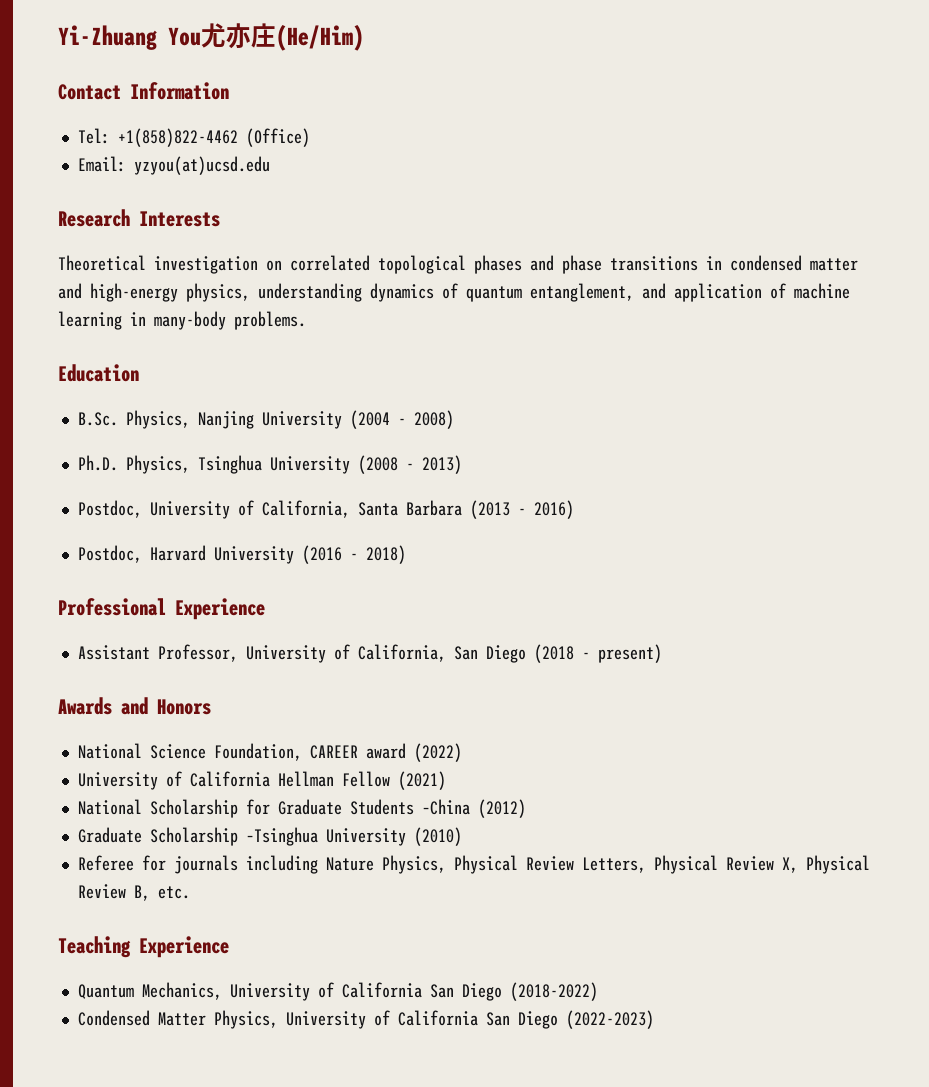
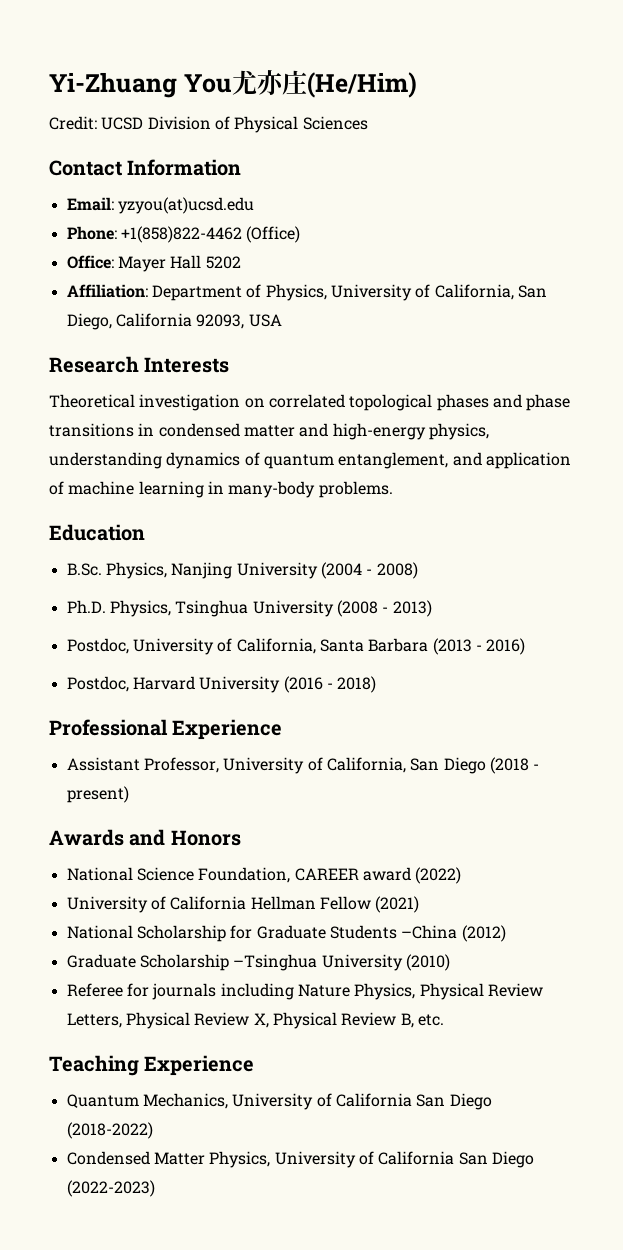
+ Credit: UCSD Division of Physical Sciences
- Tel: +1(858)822-4462 (Office)
+ Email: yzyou(at)ucsd.edu
+ Phone: +1(858)822-4462 (Office)
- Email: yzyou(at)ucsd.edu
+ Office: Mayer Hall 5202
+ Affiliation: Department of Physics, University of California, San Diego, California 92093, USA

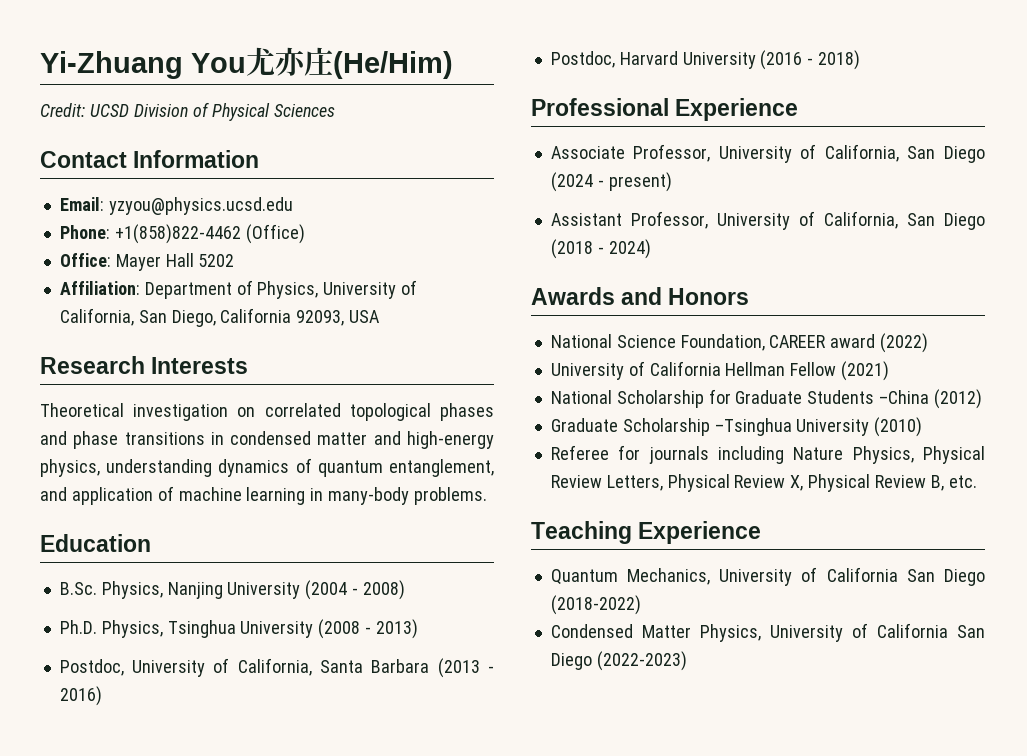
- Email: yzyou(at)ucsd.edu
+ Email: yzyou@physics.ucsd.edu
+ Associate Professor, University of California, San Diego (2024 - present)
- Assistant Professor, University of California, San Diego (2018 - present)
+ Assistant Professor, University of California, San Diego (2018 - 2024)

